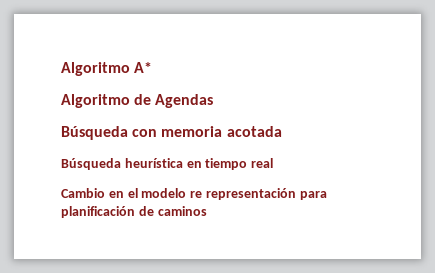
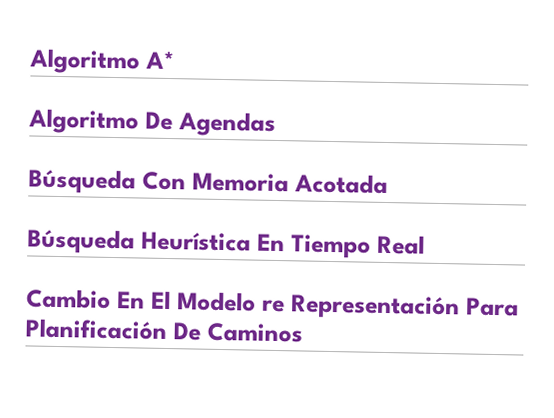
- Algoritmo de Agendas
+ Algoritmo De Agendas
- Búsqueda con memoria acotada
- Búsqueda heurística en tiempo real
- Cambio en el modelo re representación para planificación de caminos
+ Búsqueda Con Memoria Acotada
+ Búsqueda Heurística En Tiempo Real
+ Cambio En El Modelo re Representación Para Planificación De Caminos

